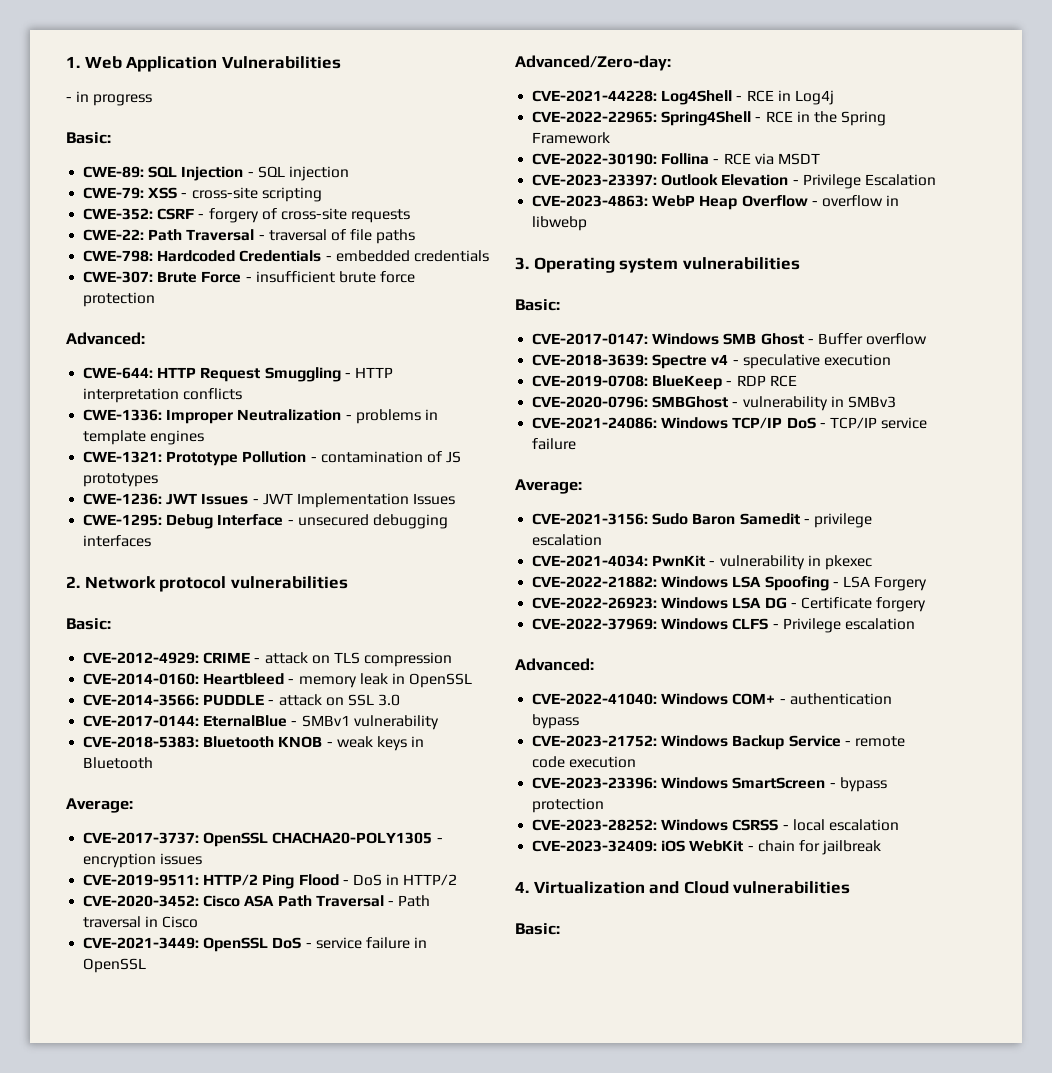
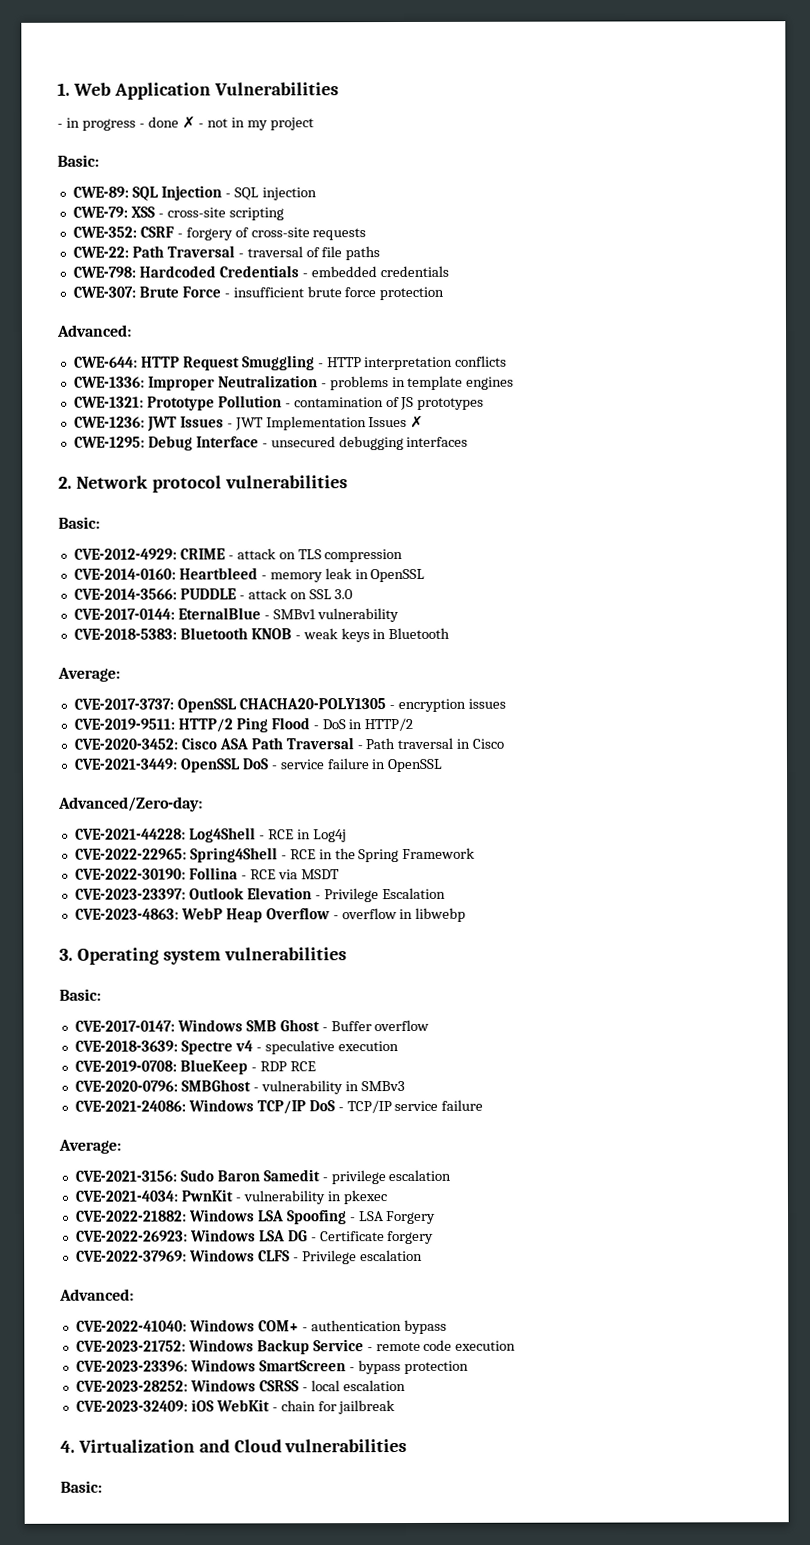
- - in progress
+ - in progress - done ✗ - not in my project
- CWE-1236: JWT Issues - JWT Implementation Issues
+ CWE-1236: JWT Issues - JWT Implementation Issues ✗

